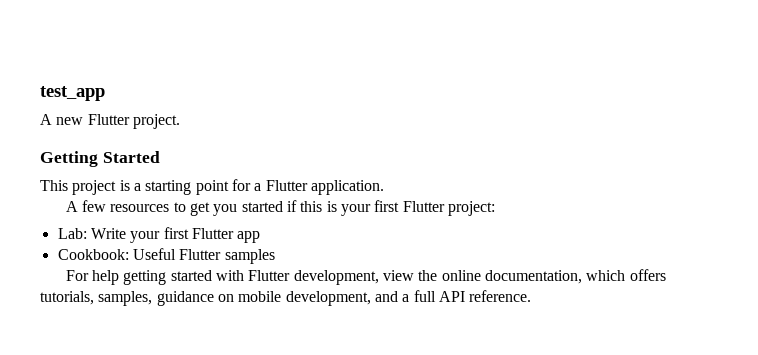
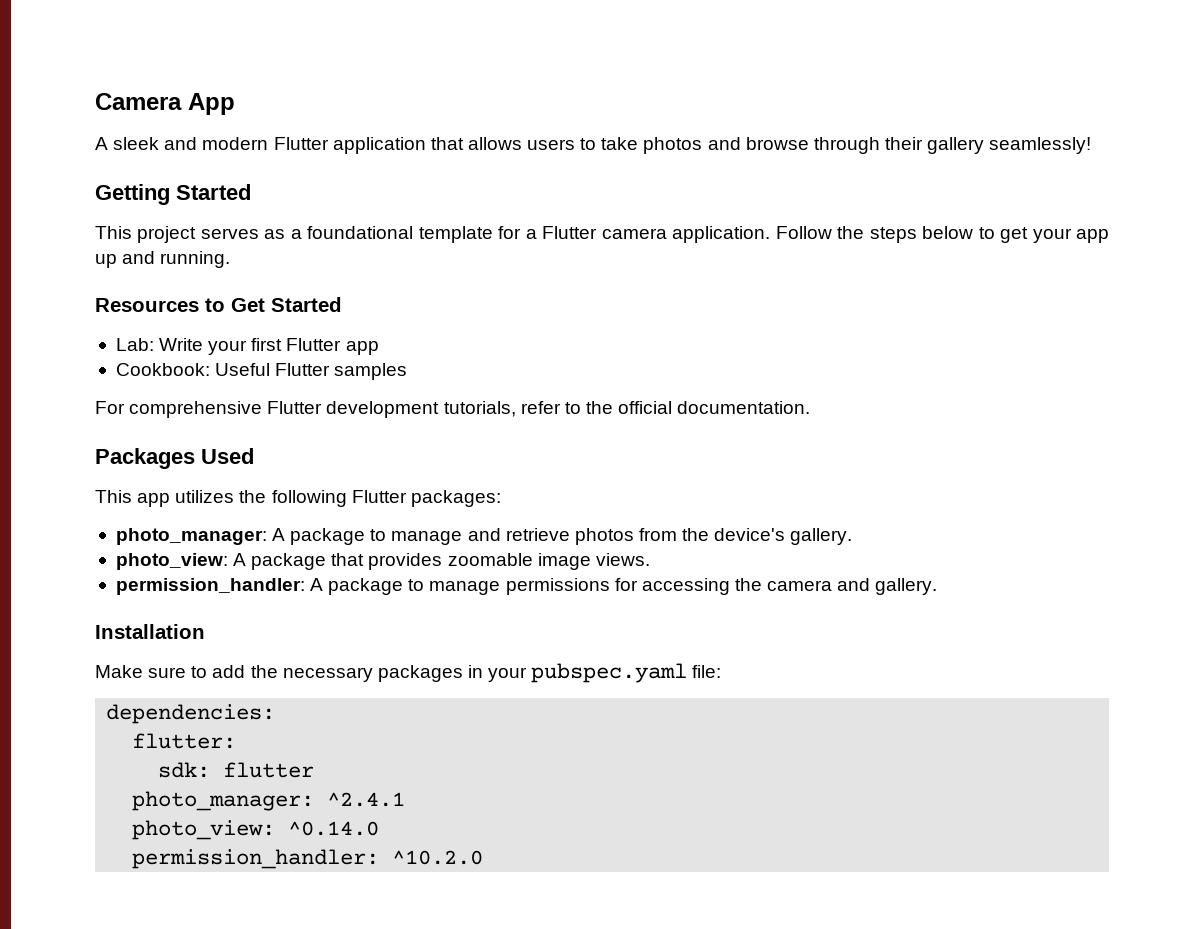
- test_app
- A new Flutter project.
+ Camera App
+ A sleek and modern Flutter application that allows users to take photos and browse through their gallery seamlessly!
- This project is a starting point for a Flutter application.
- A few resources to get you started if this is your first Flutter project:
+ This project serves as a foundational template for a Flutter camera application. Follow the steps below to get your app up and running.
+ Resources to Get Started
- For help getting started with Flutter development, view the online documentation, which offers tutorials, samples, guidance on mobile development, and a full API reference.
+ For comprehensive Flutter development tutorials, refer to the official documentation.
+ Packages Used
+ This app utilizes the following Flutter packages:
+ photo_manager: A package to manage and retrieve photos from the device's gallery.
+ photo_view: A package that provides zoomable image views.
+ permission_handler: A package to manage permissions for accessing the camera and gallery.
+ Installation
+ Make sure to add the necessary packages in your pubspec.yaml file:
+ dependencies:
+ flutter:
+ sdk: flutter
+ photo_manager: ^2.4.1
+ photo_view: ^0.14.0
+ permission_handler: ^10.2.0

